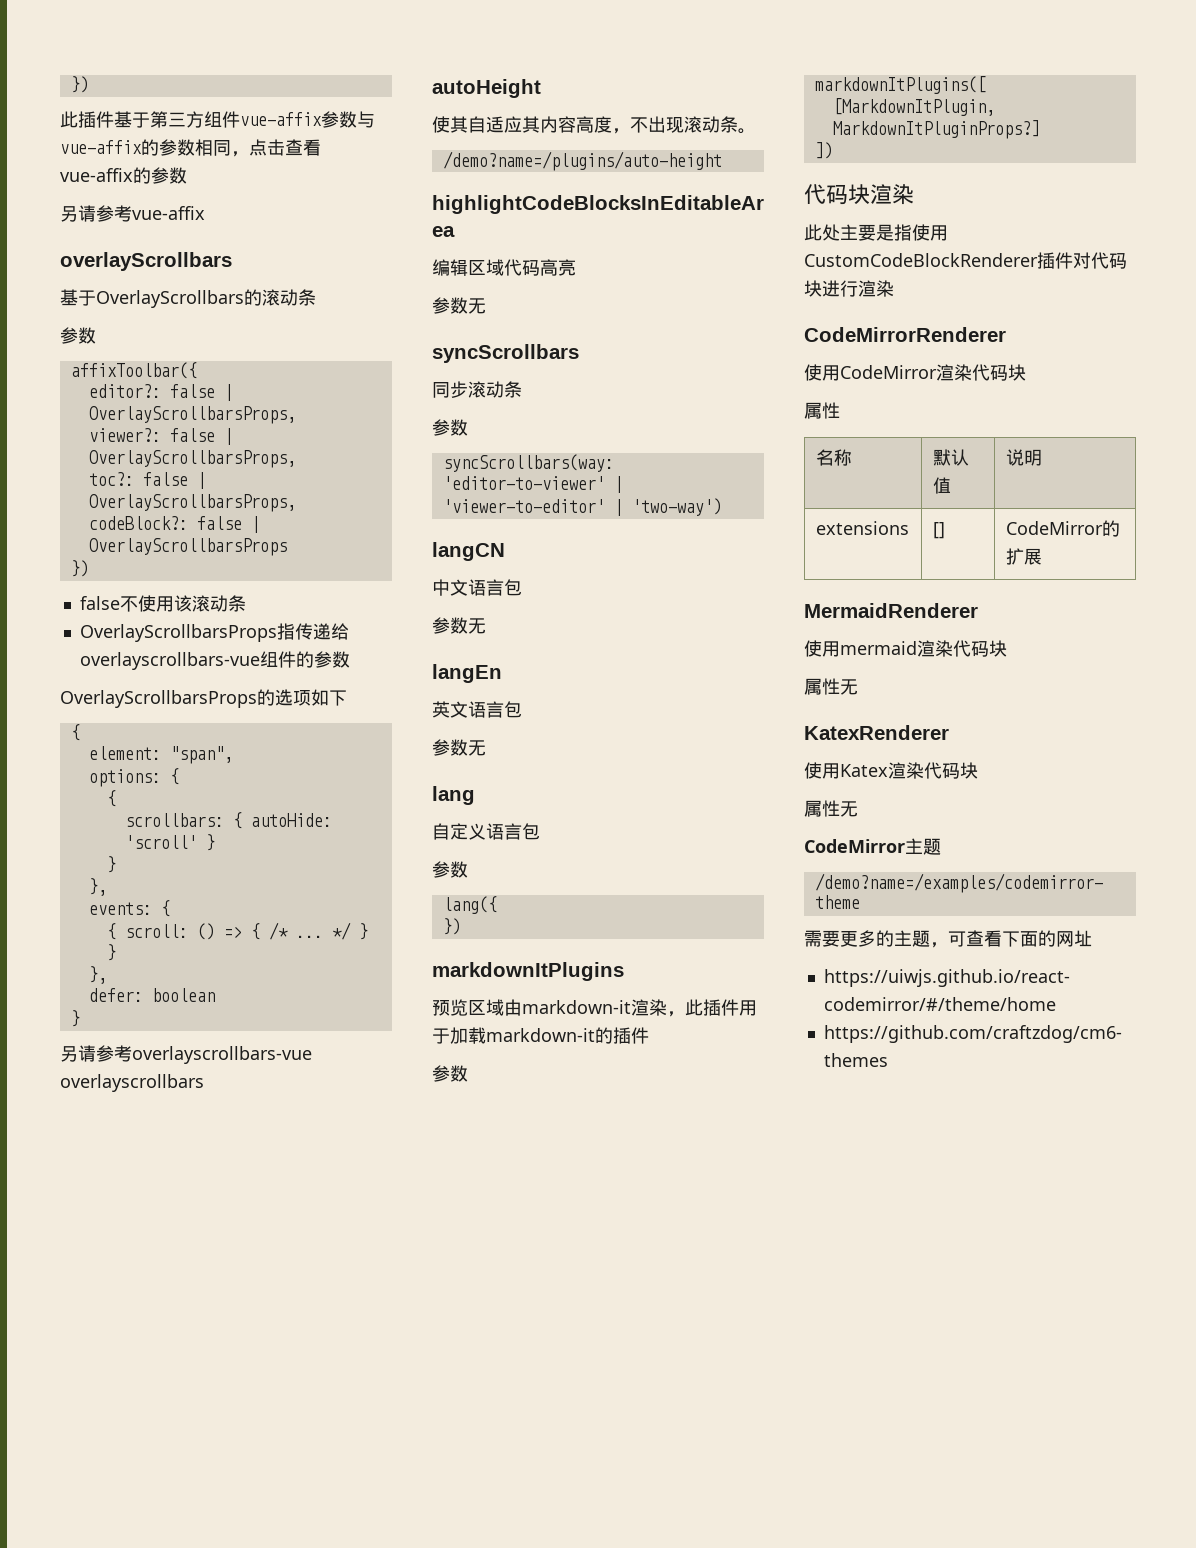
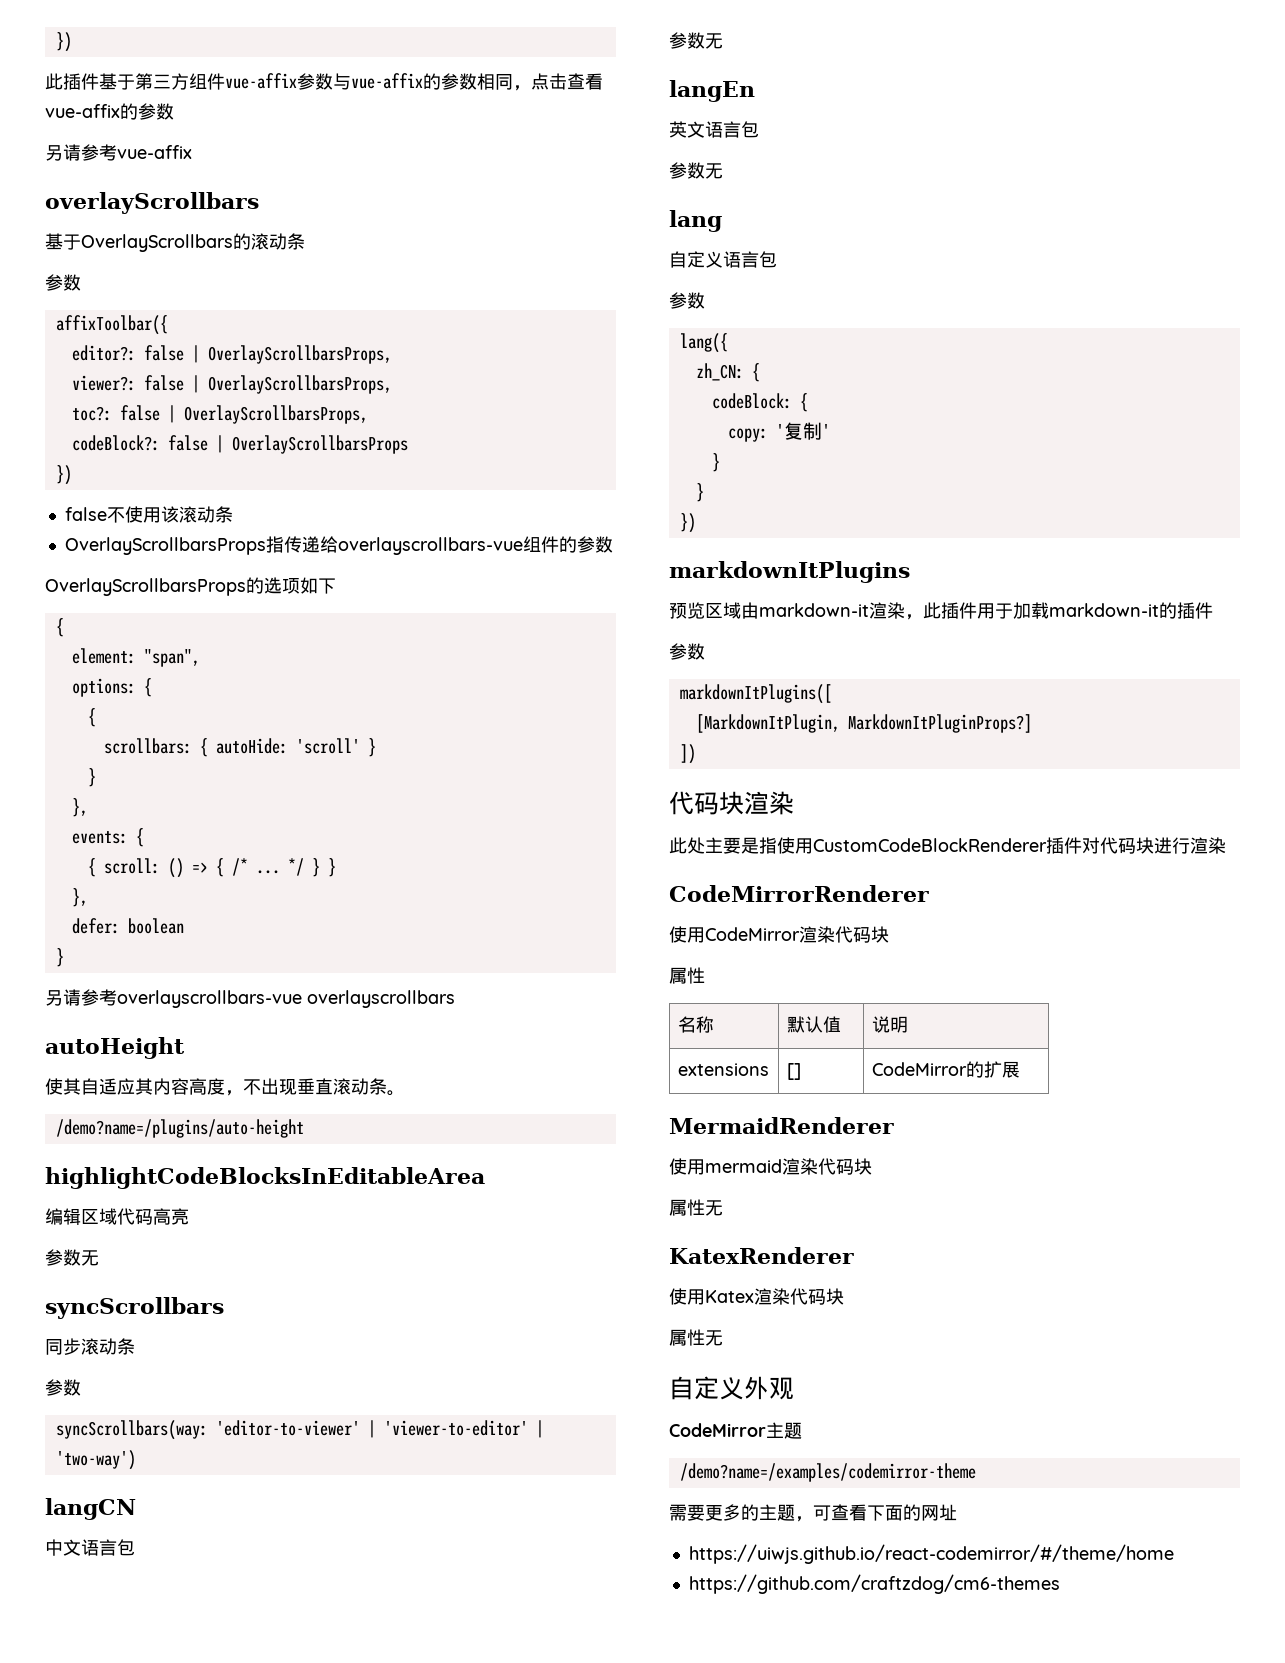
- 使其自适应其内容高度，不出现滚动条。
+ 使其自适应其内容高度，不出现垂直滚动条。
+ zh_CN: {
+ codeBlock: {
+ copy: '复制'
+ }
+ }
+ 自定义外观

